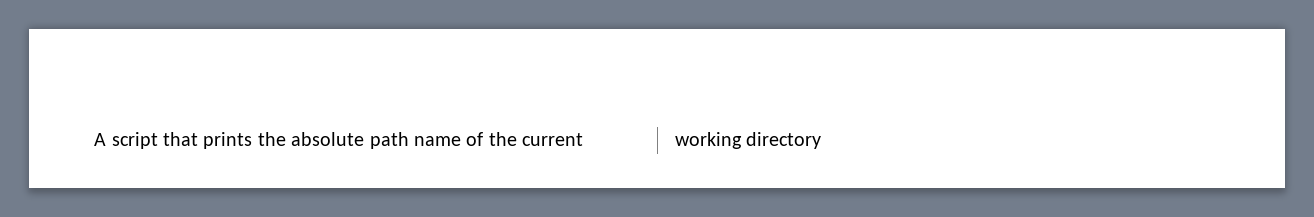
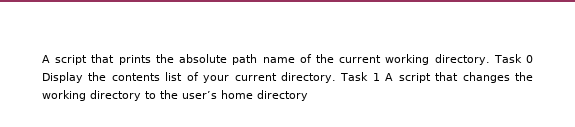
- A script that prints the absolute path name of the current working directory
+ A script that prints the absolute path name of the current working directory. Task 0 Display the contents list of your current directory. Task 1 A script that changes the working directory to the user’s home directory

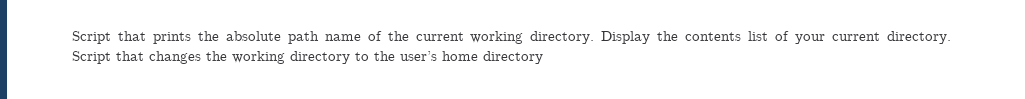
- A script that prints the absolute path name of the current working directory.
+ Script that prints the absolute path name of the current working directory.
- Task 0 Display the contents list of your current directory.
+ Display the contents list of your current directory.
- Task 1 A script that changes the working directory to the user’s home directory
+ Script that changes the working directory to the user’s home directory

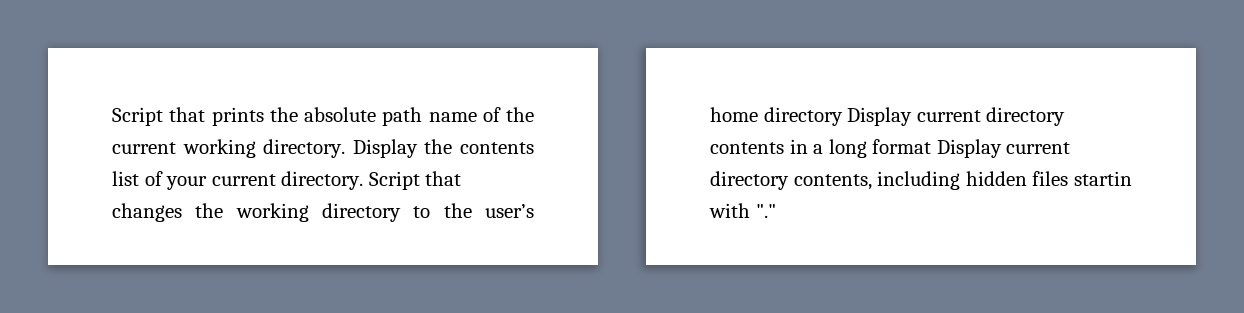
- Script that changes the working directory to the user’s home directory
+ Script that changes the working directory to the user’s home directory Display current directory contents in a long format Display current directory contents, including hidden files startin with "."

